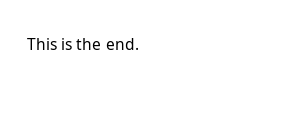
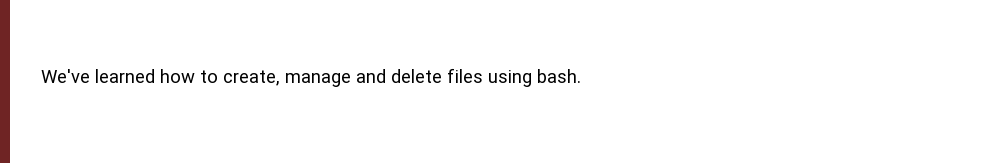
- This is the end.
+ We've learned how to create, manage and delete files using bash.

